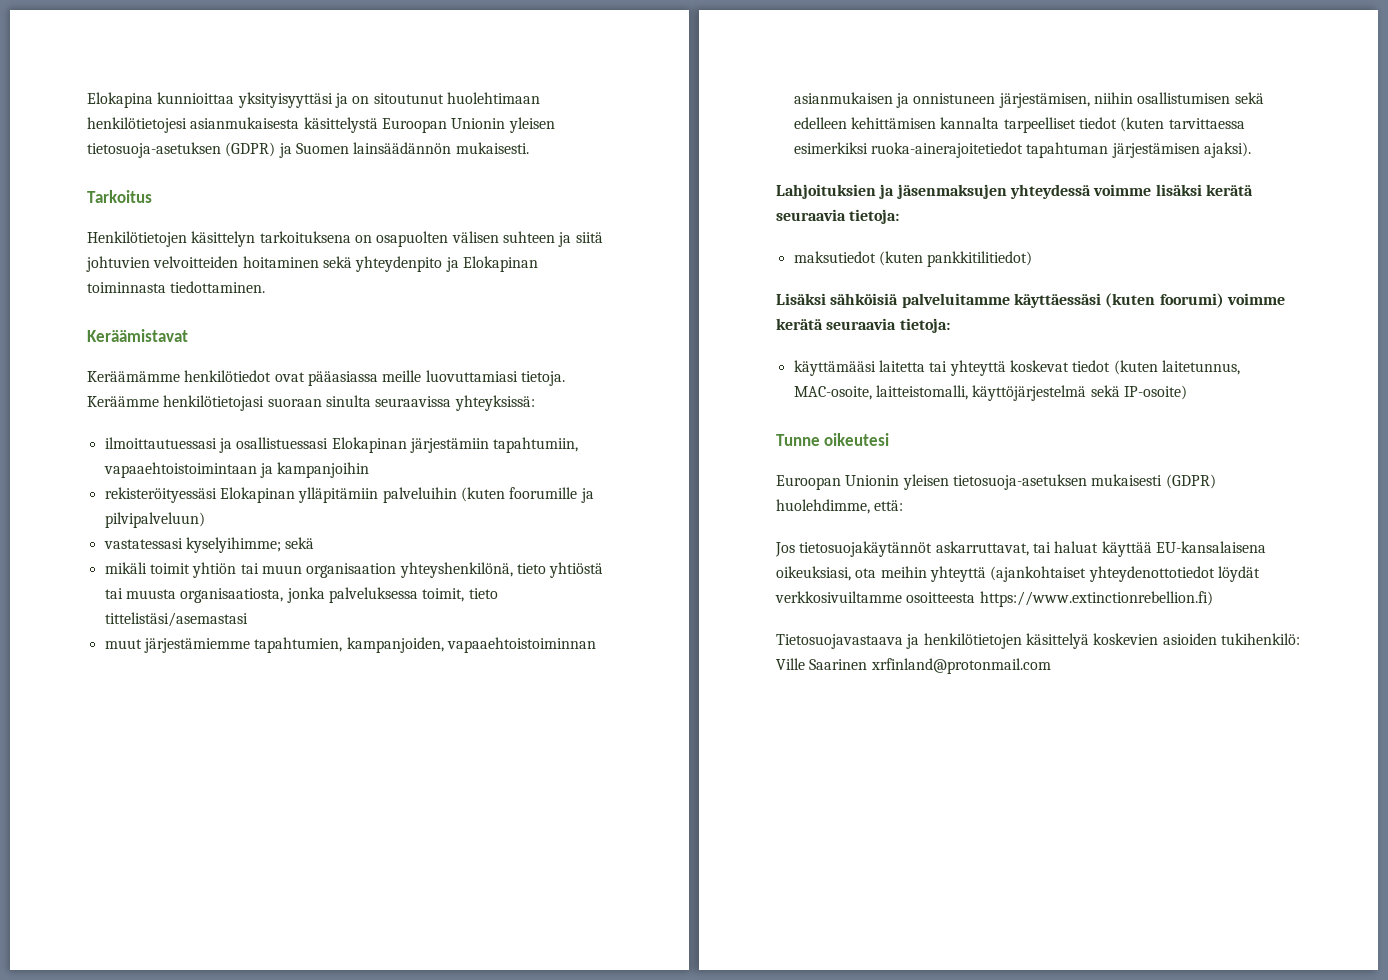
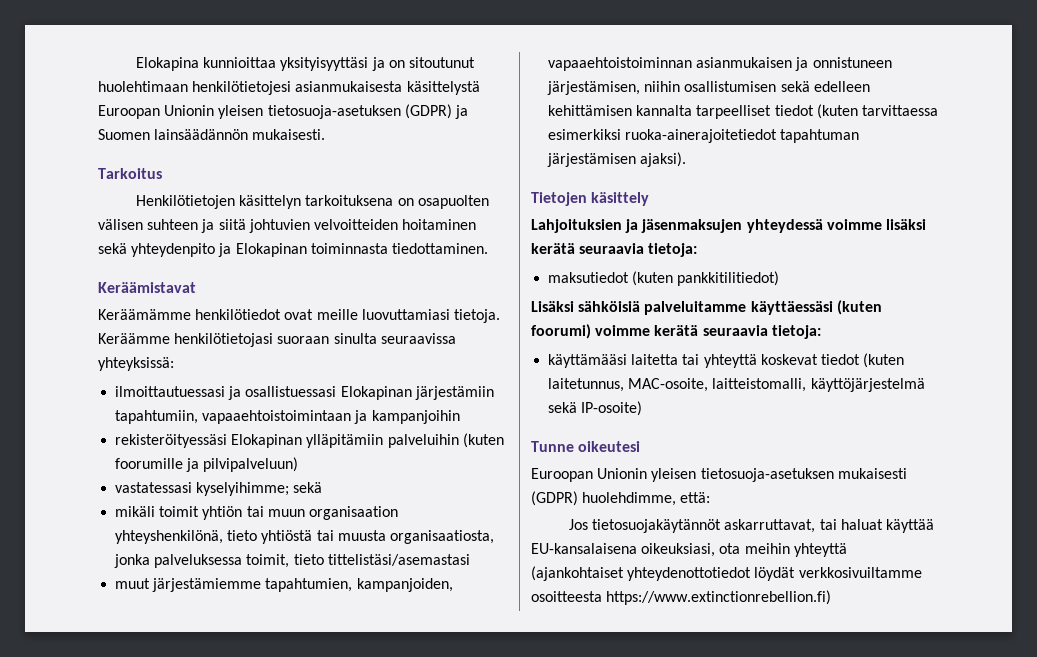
- Keräämämme henkilötiedot ovat pääasiassa meille luovuttamiasi tietoja.
+ Keräämämme henkilötiedot ovat meille luovuttamiasi tietoja.
+ Tietojen käsittely
- Tietosuojavastaava ja henkilötietojen käsittelyä koskevien asioiden tukihenkilö: Ville Saarinen xrfinland@protonmail.com

